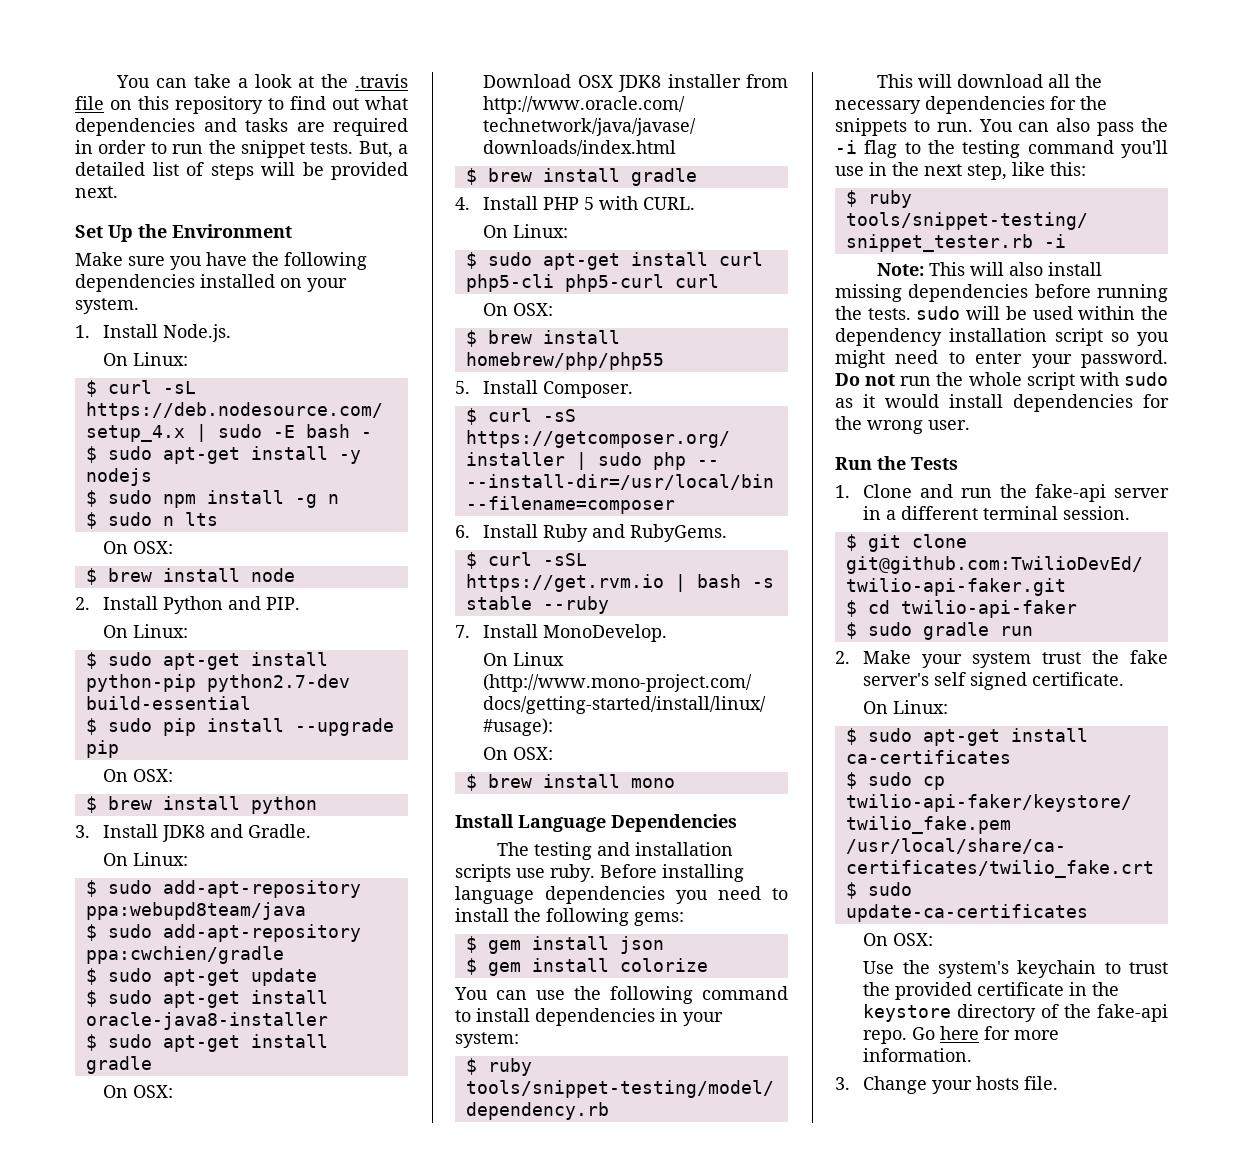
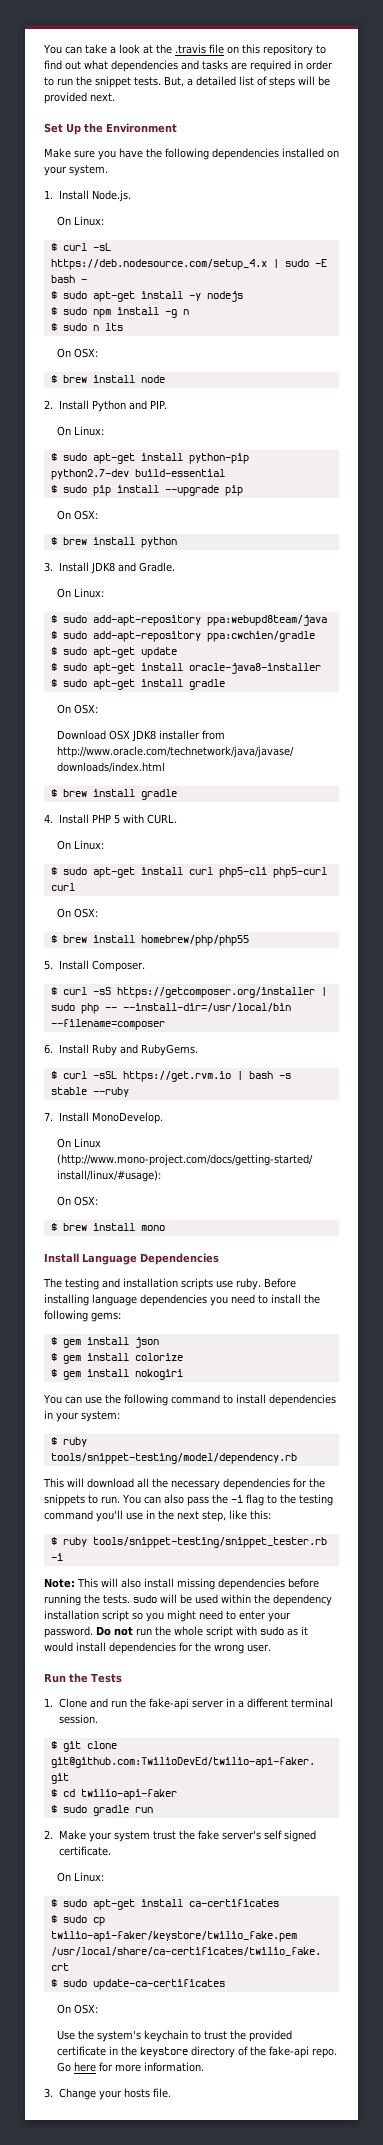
+ $ gem install nokogiri

